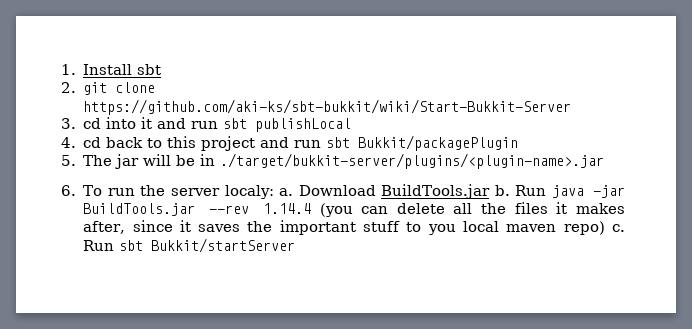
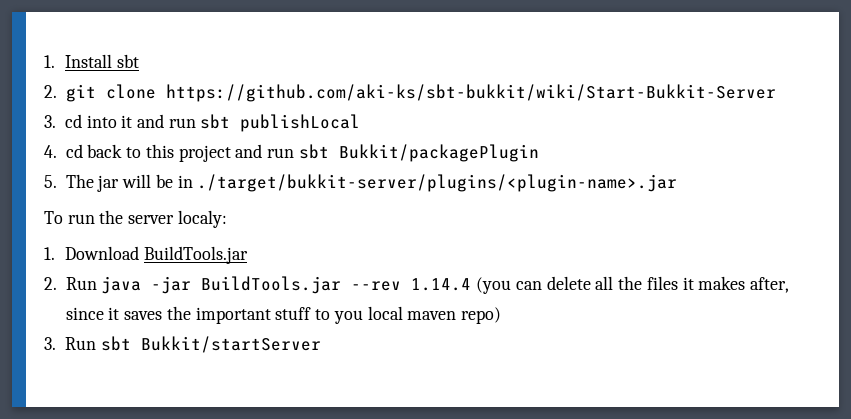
- 6. To run the server localy: a. Download BuildTools.jar b. Run java -jar BuildTools.jar --rev 1.14.4 (you can delete all the files it makes after, since it saves the important stuff to you local maven repo) c. Run sbt Bukkit/startServer
+ To run the server localy:
+ 1. Download BuildTools.jar
+ 2. Run java -jar BuildTools.jar --rev 1.14.4 (you can delete all the files it makes after, since it saves the important stuff to you local maven repo)
+ 3. Run sbt Bukkit/startServer

